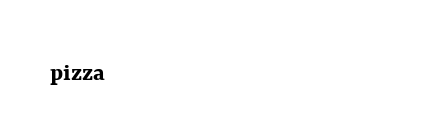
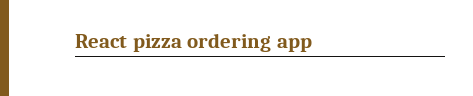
- pizza
+ React pizza ordering app

